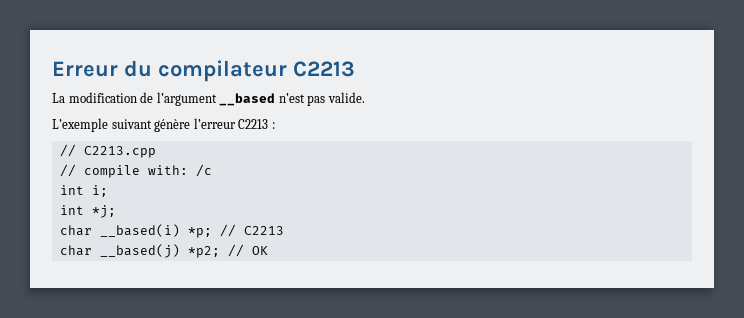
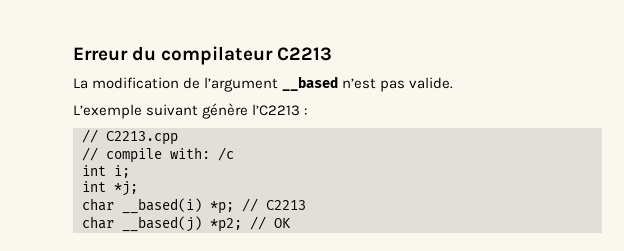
- L’exemple suivant génère l’erreur C2213 :
+ L’exemple suivant génère l’C2213 :

